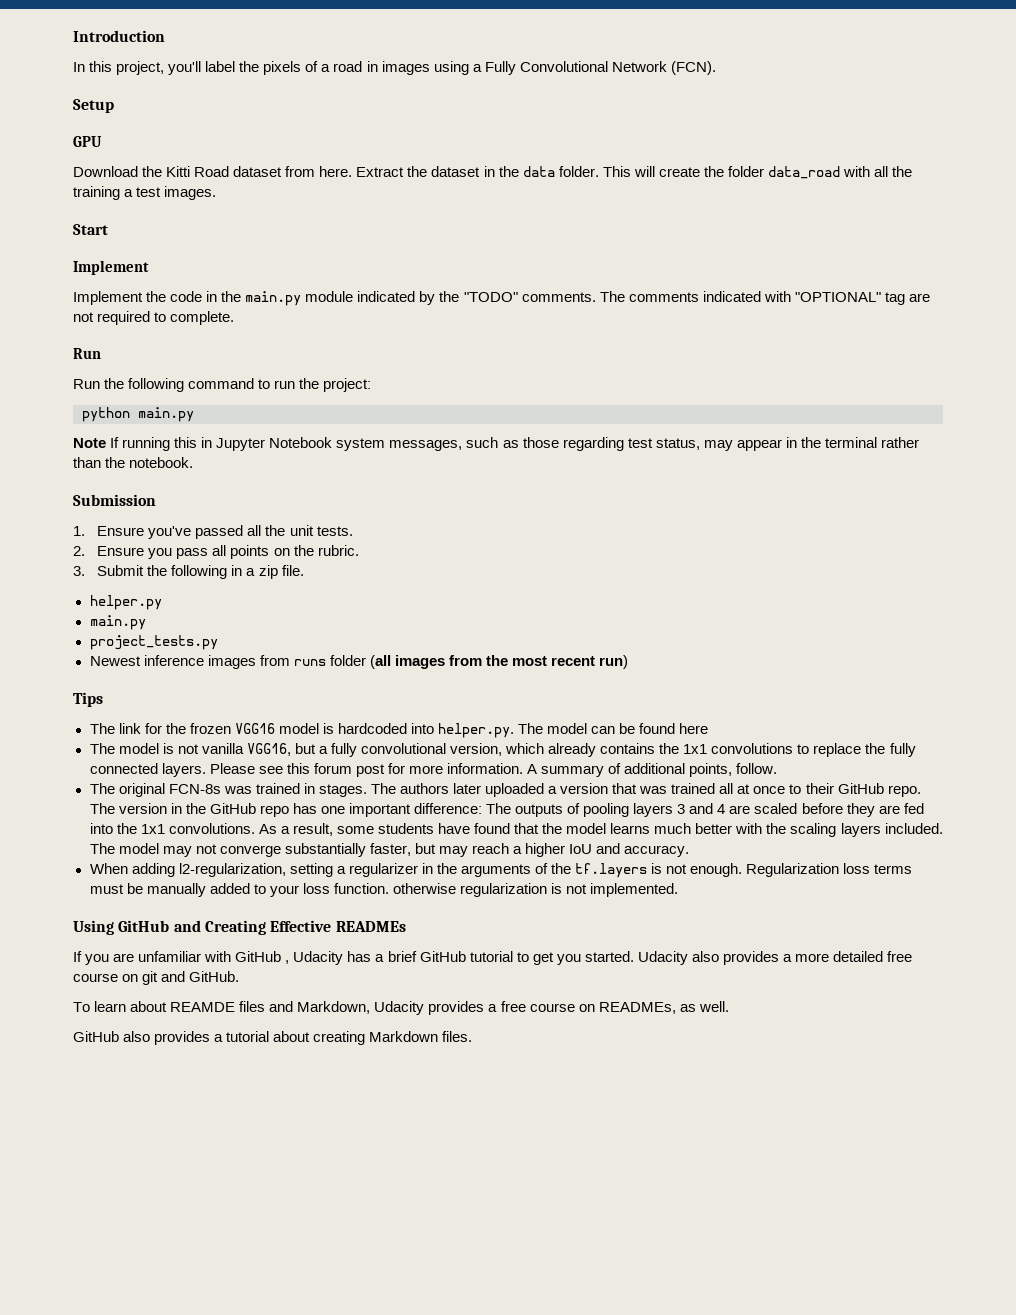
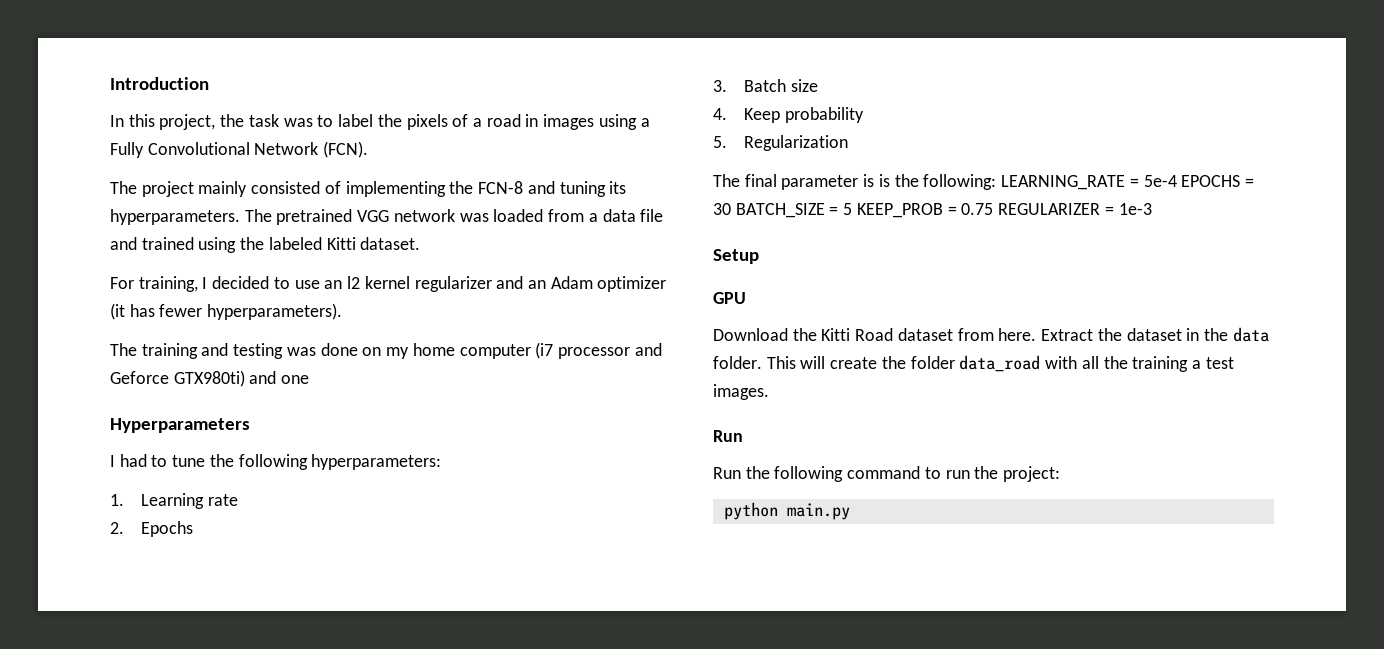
- In this project, you'll label the pixels of a road in images using a Fully Convolutional Network (FCN).
+ In this project, the task was to label the pixels of a road in images using a Fully Convolutional Network (FCN).
+ The project mainly consisted of implementing the FCN-8 and tuning its hyperparameters. The pretrained VGG network was loaded from a data file and trained using the labeled Kitti dataset.
+ For training, I decided to use an l2 kernel regularizer and an Adam optimizer (it has fewer hyperparameters).
+ The training and testing was done on my home computer (i7 processor and Geforce GTX980ti) and one
+ Hyperparameters
+ I had to tune the following hyperparameters:
+ 1. Learning rate
+ 2. Epochs
+ 3. Batch size
+ 4. Keep probability
+ 5. Regularization
+ The final parameter is is the following: LEARNING_RATE = 5e-4 EPOCHS = 30 BATCH_SIZE = 5 KEEP_PROB = 0.75 REGULARIZER = 1e-3
- Start
- Implement
- Implement the code in the main.py module indicated by the "TODO" comments. The comments indicated with "OPTIONAL" tag are not required to complete.
- Note If running this in Jupyter Notebook system messages, such as those regarding test status, may appear in the terminal rather than the notebook.
- Submission
- 1. Ensure you've passed all the unit tests.
- 2. Ensure you pass all points on the rubric.
- 3. Submit the following in a zip file.
- helper.py
- main.py
- project_tests.py
- Newest inference images from runs folder (all images from the most recent run)
- Tips
- The link for the frozen VGG16 model is hardcoded into helper.py. The model can be found here
- The model is not vanilla VGG16, but a fully convolutional version, which already contains the 1x1 convolutions to replace the fully connected layers. Please see this forum post for more information. A summary of additional points, follow.
- The original FCN-8s was trained in stages. The authors later uploaded a version that was trained all at once to their GitHub repo. The version in the GitHub repo has one important difference: The outputs of pooling layers 3 and 4 are scaled before they are fed into the 1x1 convolutions. As a result, some students have found that the model learns much better with the scaling layers included. The model may not converge substantially faster, but may reach a higher IoU and accuracy.
- When adding l2-regularization, setting a regularizer in the arguments of the tf.layers is not enough. Regularization loss terms must be manually added to your loss function. otherwise regularization is not implemented.
- Using GitHub and Creating Effective READMEs
- If you are unfamiliar with GitHub , Udacity has a brief GitHub tutorial to get you started. Udacity also provides a more detailed free course on git and GitHub.
- To learn about REAMDE files and Markdown, Udacity provides a free course on READMEs, as well.
- GitHub also provides a tutorial about creating Markdown files.

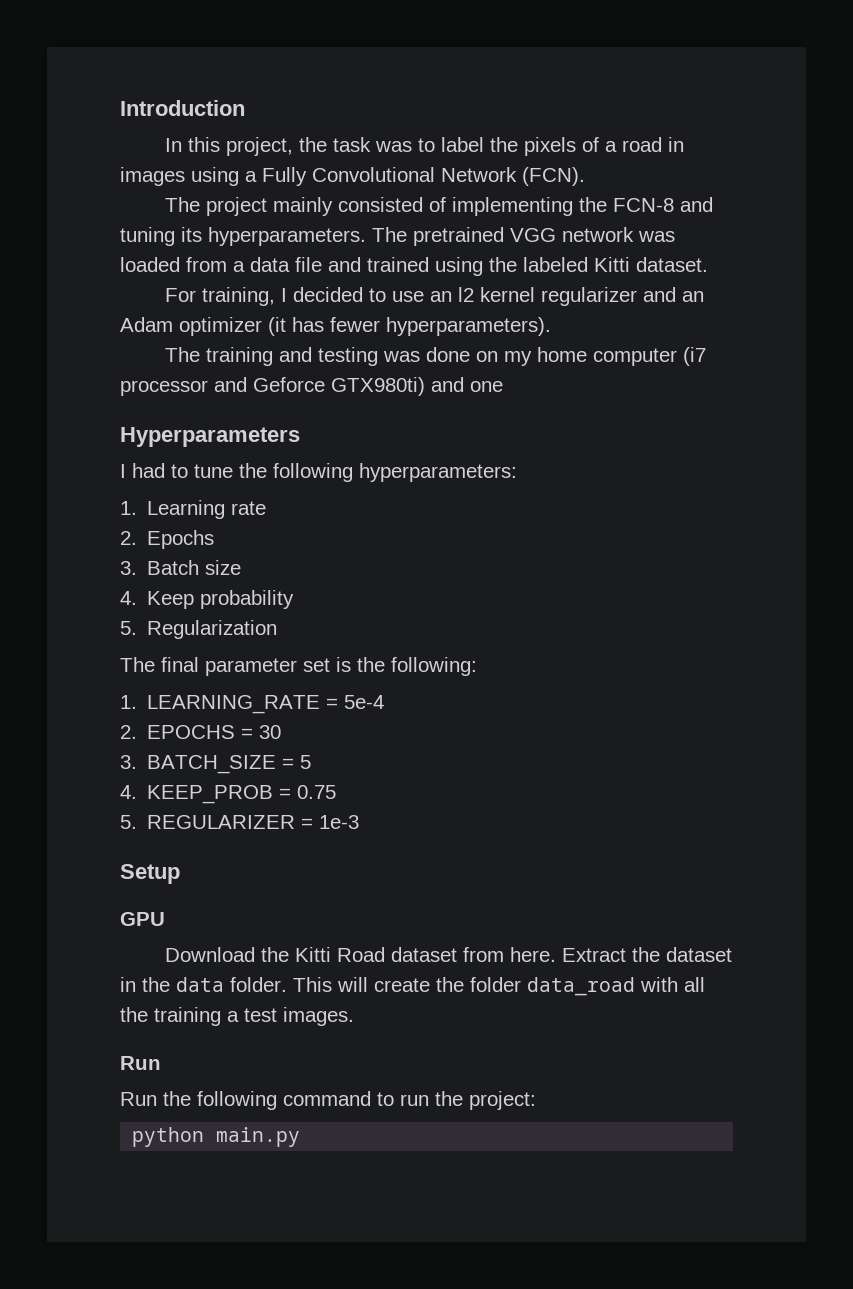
- The final parameter is is the following: LEARNING_RATE = 5e-4 EPOCHS = 30 BATCH_SIZE = 5 KEEP_PROB = 0.75 REGULARIZER = 1e-3
+ The final parameter set is the following:
+ 1. LEARNING_RATE = 5e-4
+ 2. EPOCHS = 30
+ 3. BATCH_SIZE = 5
+ 4. KEEP_PROB = 0.75
+ 5. REGULARIZER = 1e-3

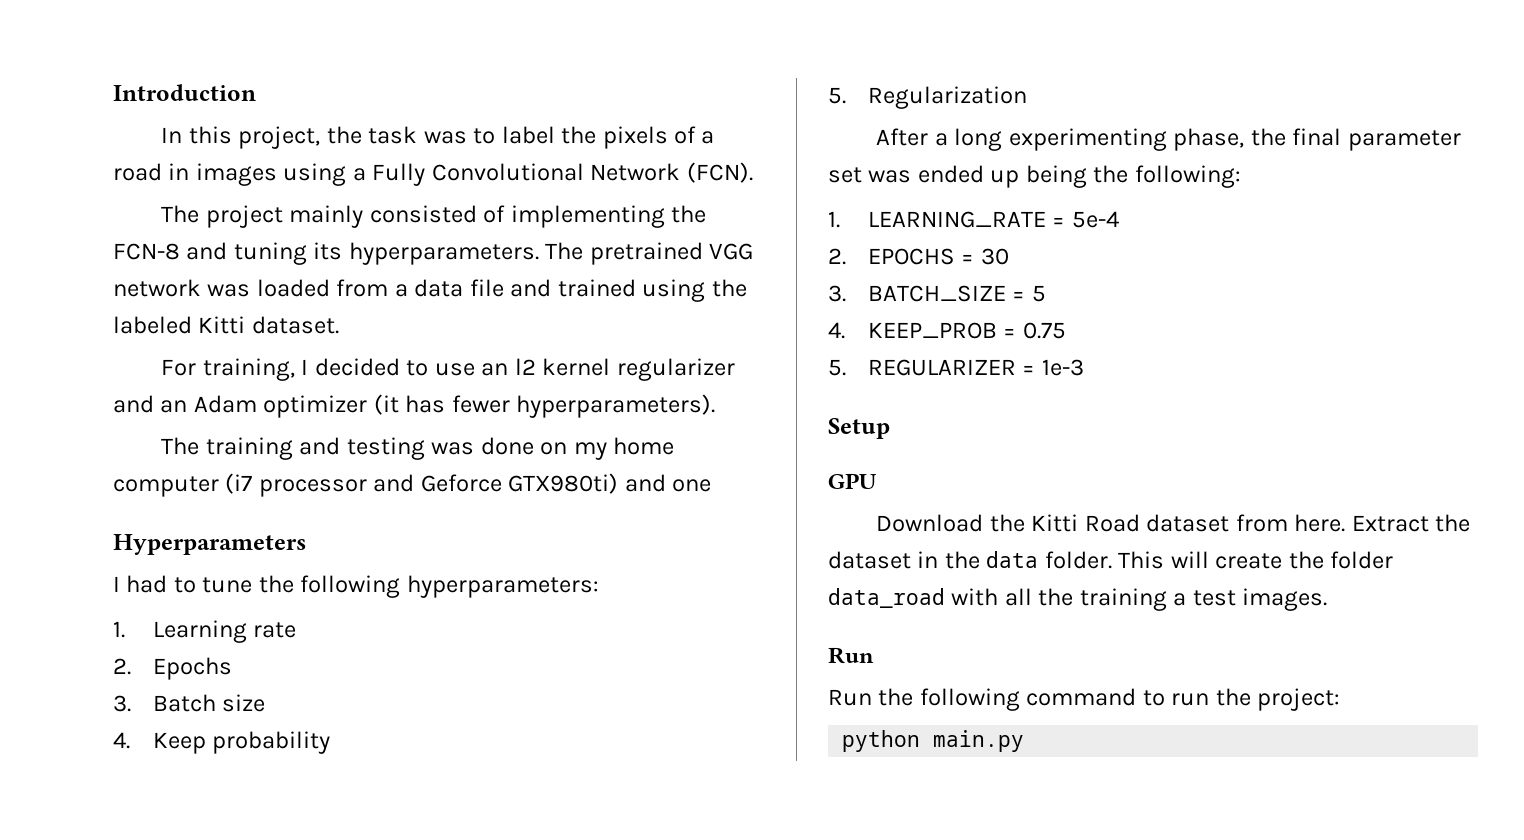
- The final parameter set is the following:
+ After a long experimenting phase, the final parameter set was ended up being the following:

